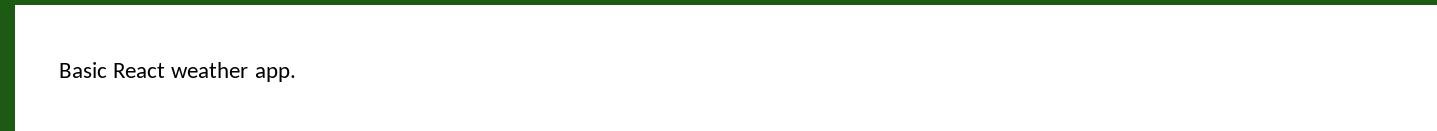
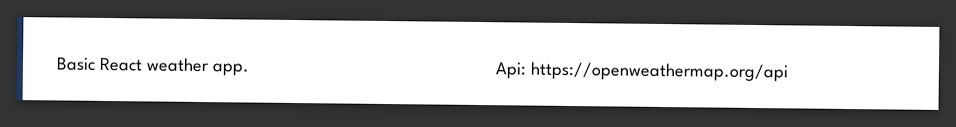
+ Api: https://openweathermap.org/api

